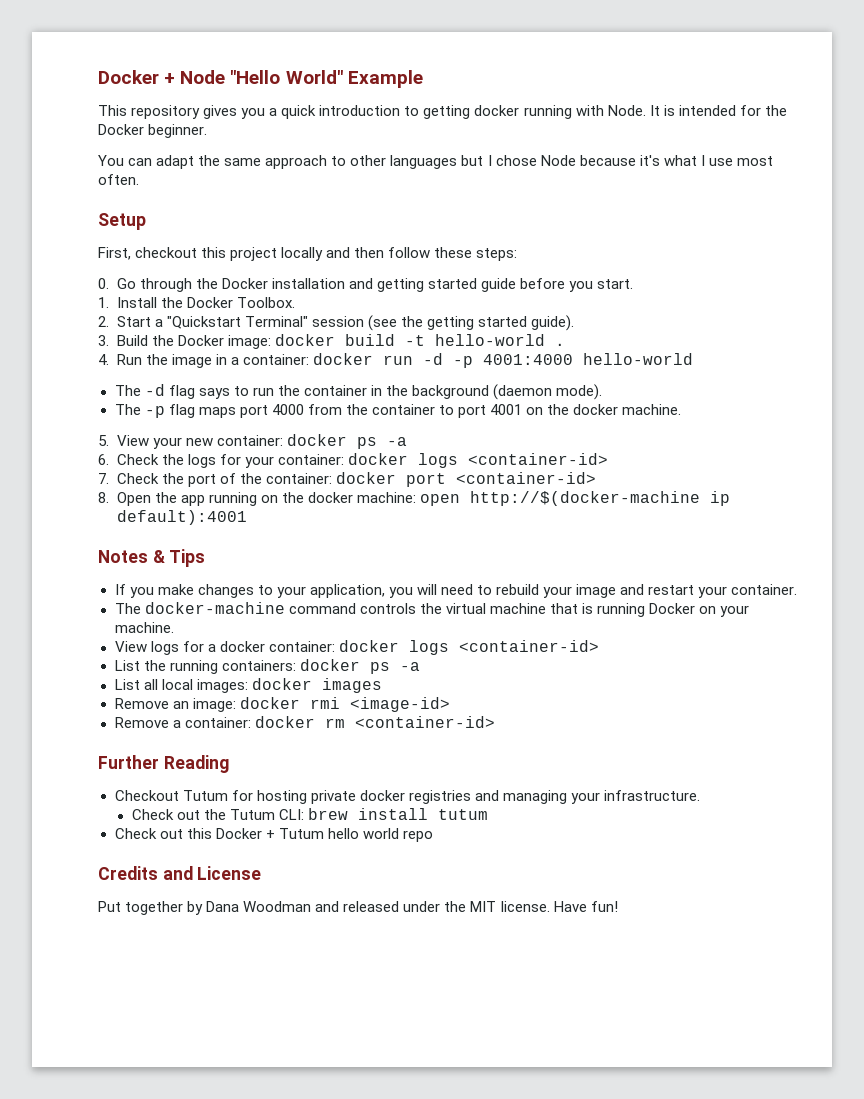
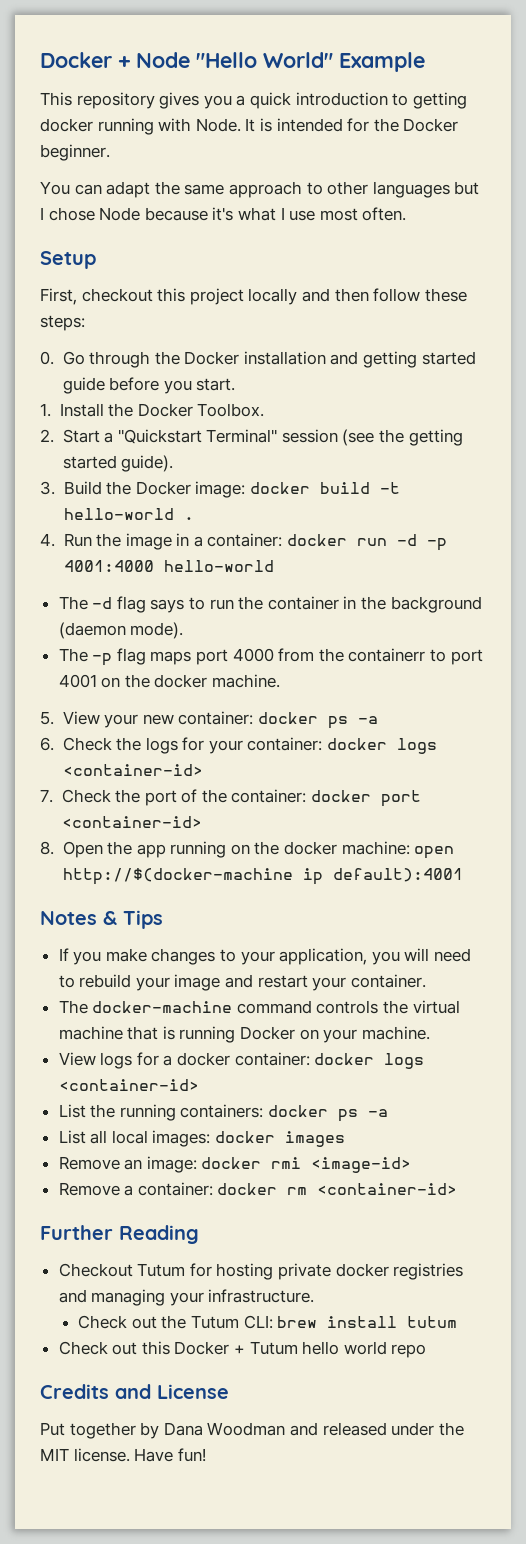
- The -p flag maps port 4000 from the container to port 4001 on the docker machine.
+ The -p flag maps port 4000 from the containerr to port 4001 on the docker machine.

